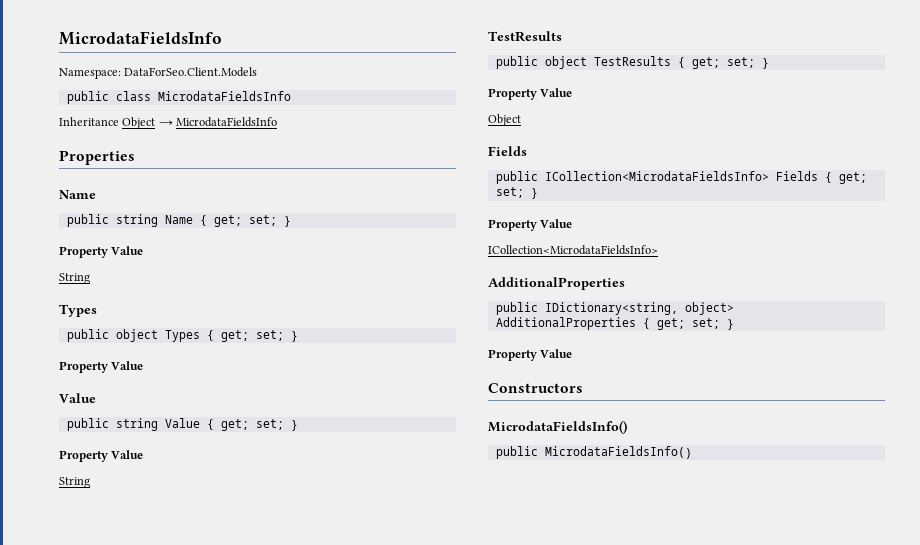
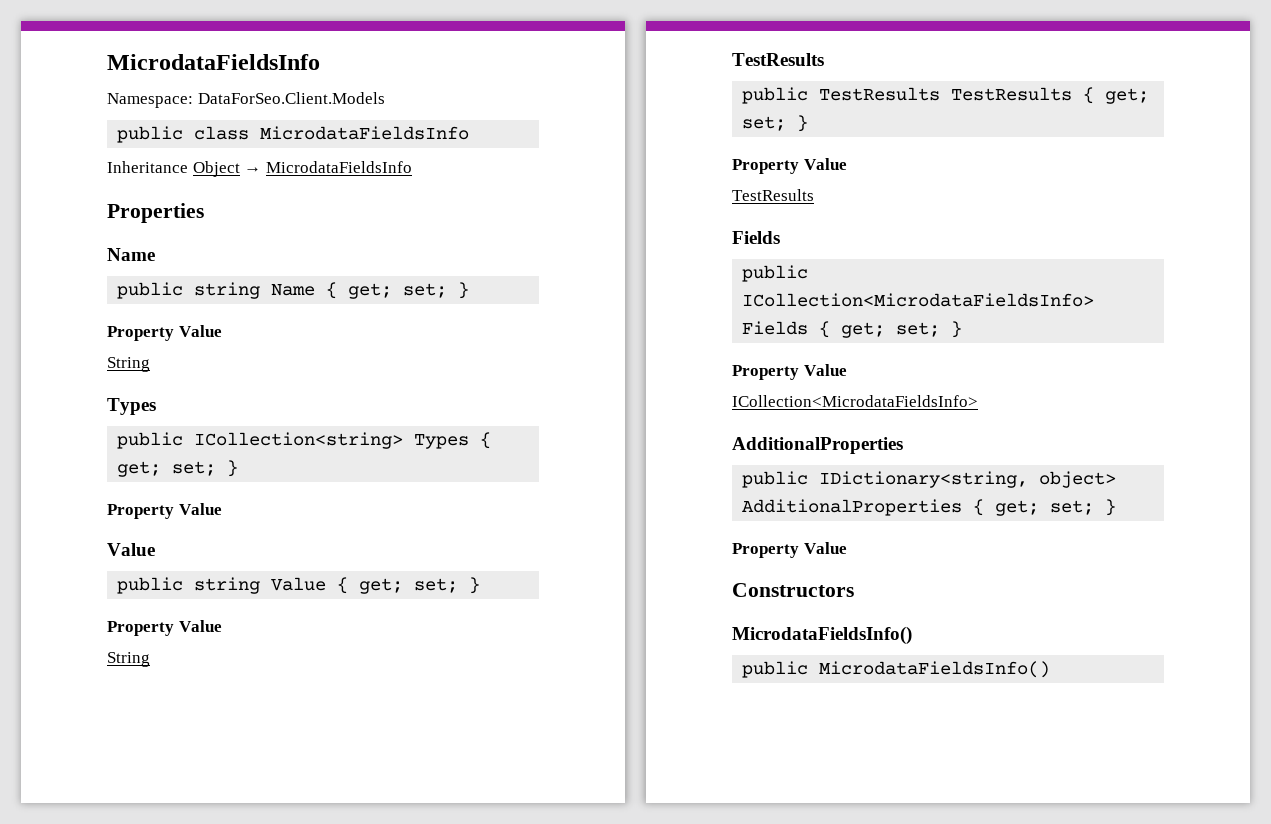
- public object Types { get; set; }
+ public ICollection<string> Types { get; set; }
- public object TestResults { get; set; }
+ public TestResults TestResults { get; set; }
  Property Value
- Object
+ TestResults

